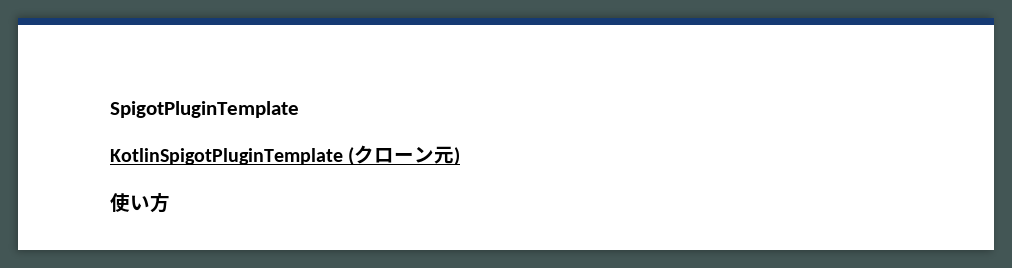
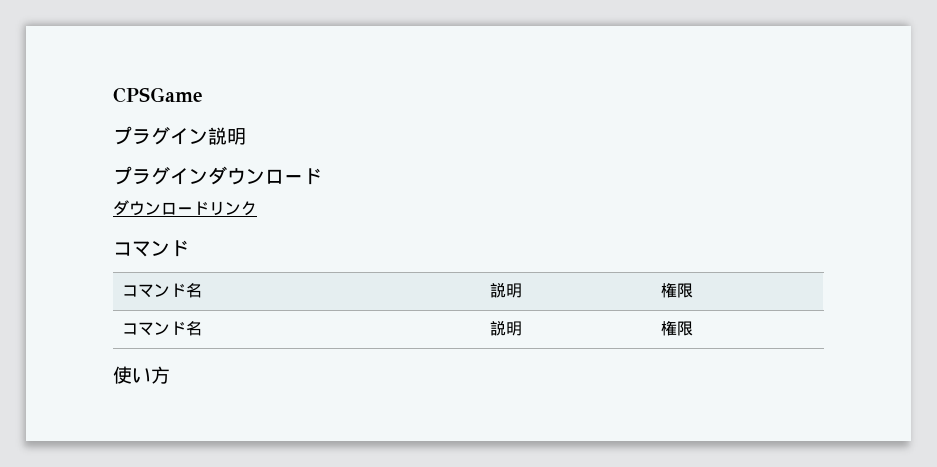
- SpigotPluginTemplate
- KotlinSpigotPluginTemplate (クローン元)
+ CPSGame
+ プラグイン説明
+ プラグインダウンロード
+ ダウンロードリンク
+ コマンド
+ コマンド名 | 説明 | 権限
+ コマンド名 | 説明 | 権限

